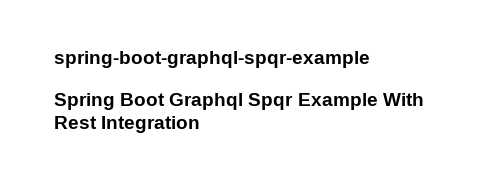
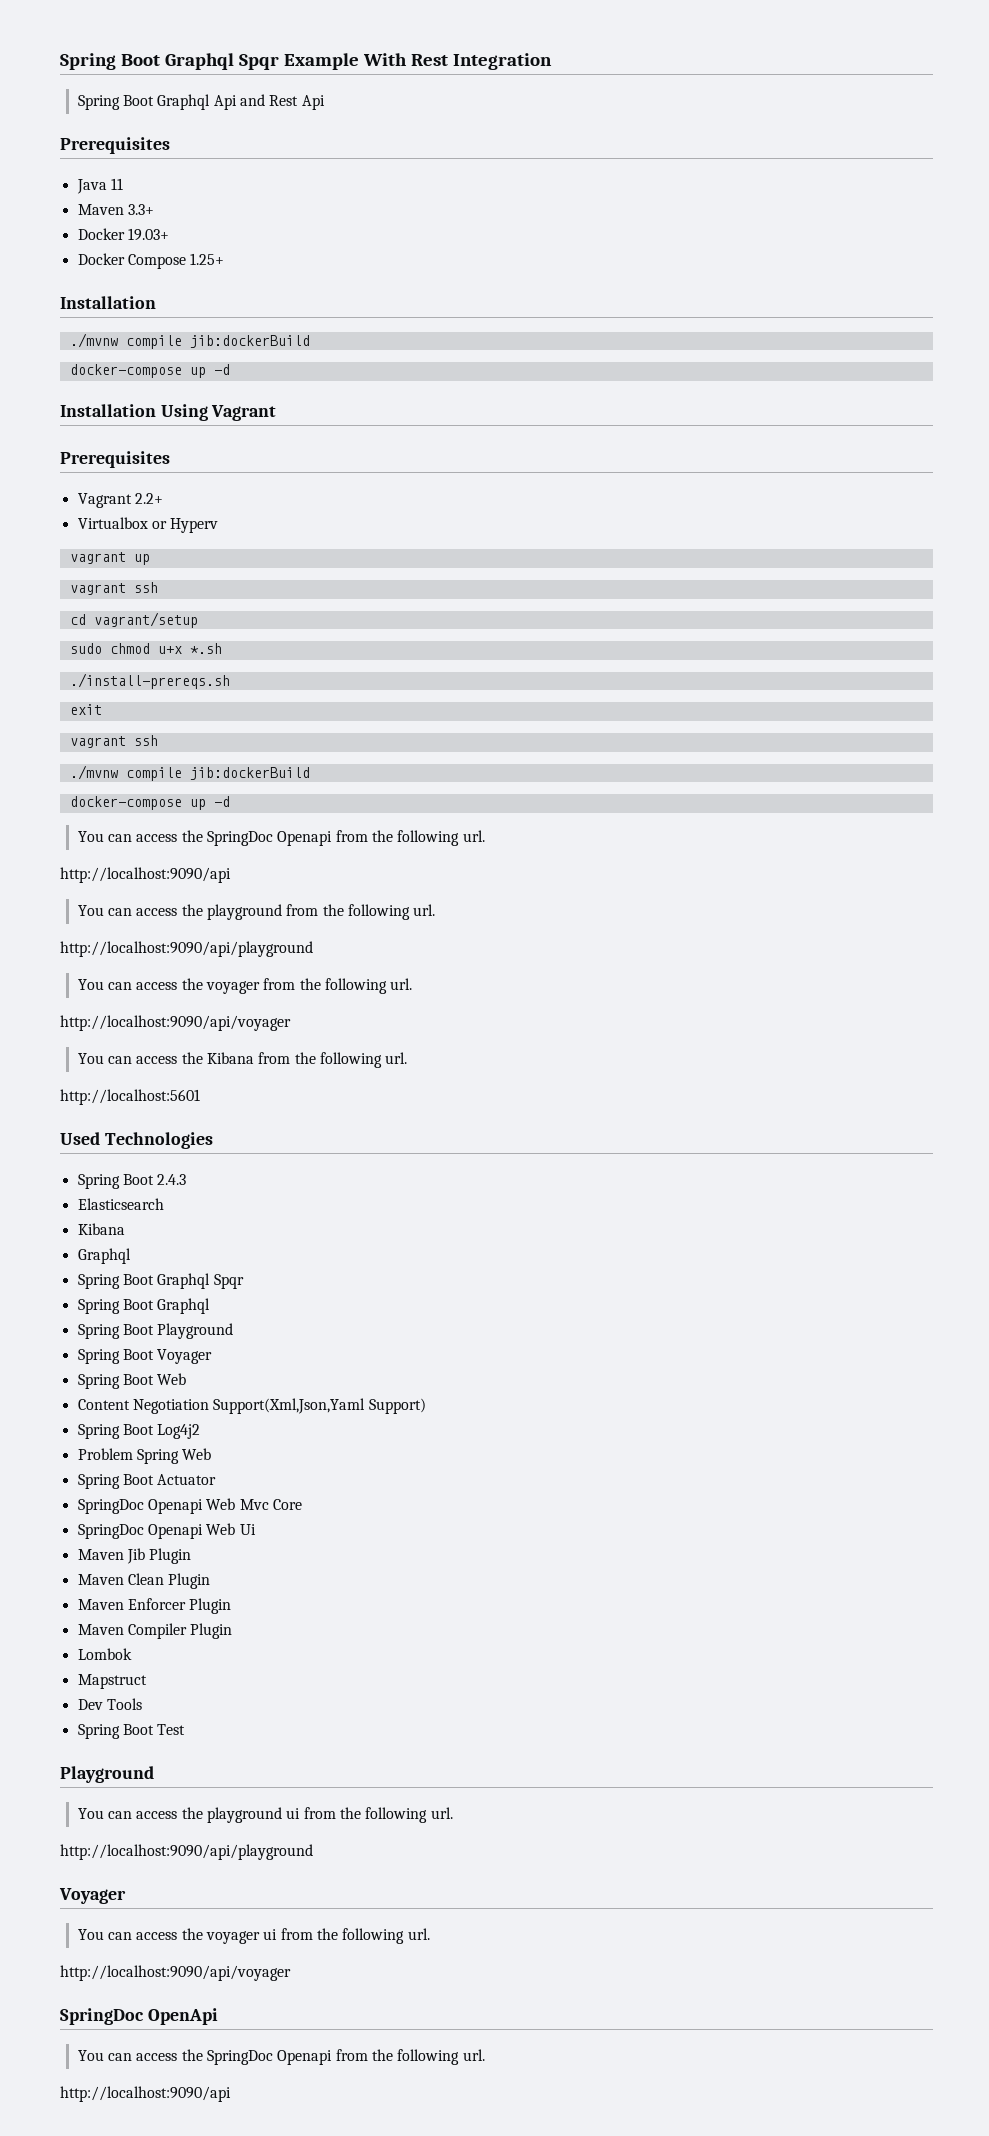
- spring-boot-graphql-spqr-example
+ Spring Boot Graphql Api and Rest Api
+ Prerequisites
+ Java 11
+ Maven 3.3+
+ Docker 19.03+
+ Docker Compose 1.25+
+ Installation
+ ./mvnw compile jib:dockerBuild
+ docker-compose up -d
+ Installation Using Vagrant
+ Prerequisites
+ Vagrant 2.2+
+ Virtualbox or Hyperv
+ vagrant up
+ vagrant ssh
+ cd vagrant/setup
+ sudo chmod u+x *.sh
+ ./install-prereqs.sh
+ exit
+ vagrant ssh
+ ./mvnw compile jib:dockerBuild
+ docker-compose up -d
+ You can access the SpringDoc Openapi from the following url.
+ http://localhost:9090/api
+ You can access the playground from the following url.
+ http://localhost:9090/api/playground
+ You can access the voyager from the following url.
+ http://localhost:9090/api/voyager
+ You can access the Kibana from the following url.
+ http://localhost:5601
+ Used Technologies
+ Spring Boot 2.4.3
+ Elasticsearch
+ Kibana
+ Graphql
+ Spring Boot Graphql Spqr
+ Spring Boot Graphql
+ Spring Boot Playground
+ Spring Boot Voyager
+ Spring Boot Web
+ Content Negotiation Support(Xml,Json,Yaml Support)
+ Spring Boot Log4j2
+ Problem Spring Web
+ Spring Boot Actuator
+ SpringDoc Openapi Web Mvc Core
+ SpringDoc Openapi Web Ui
+ Maven Jib Plugin
+ Maven Clean Plugin
+ Maven Enforcer Plugin
+ Maven Compiler Plugin
+ Lombok
+ Mapstruct
+ Dev Tools
+ Spring Boot Test
+ Playground
+ You can access the playground ui from the following url.
+ http://localhost:9090/api/playground
+ Voyager
+ You can access the voyager ui from the following url.
+ http://localhost:9090/api/voyager
+ SpringDoc OpenApi
+ You can access the SpringDoc Openapi from the following url.
+ http://localhost:9090/api

